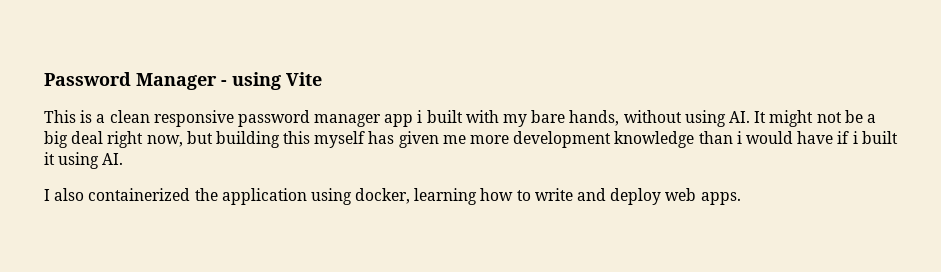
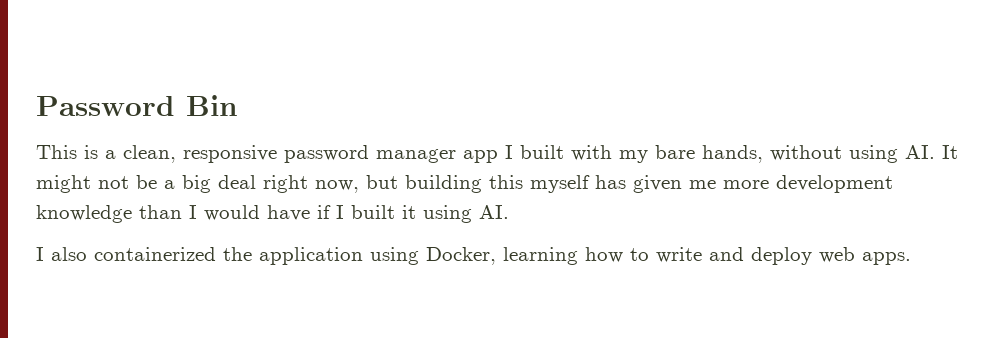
- Password Manager - using Vite
+ Password Bin
- This is a clean responsive password manager app i built with my bare hands, without using AI. It might not be a big deal right now, but building this myself has given me more development knowledge than i would have if i built it using AI.
+ This is a clean, responsive password manager app I built with my bare hands, without using AI. It might not be a big deal right now, but building this myself has given me more development knowledge than I would have if I built it using AI.
- I also containerized the application using docker, learning how to write and deploy web apps.
+ I also containerized the application using Docker, learning how to write and deploy web apps.

